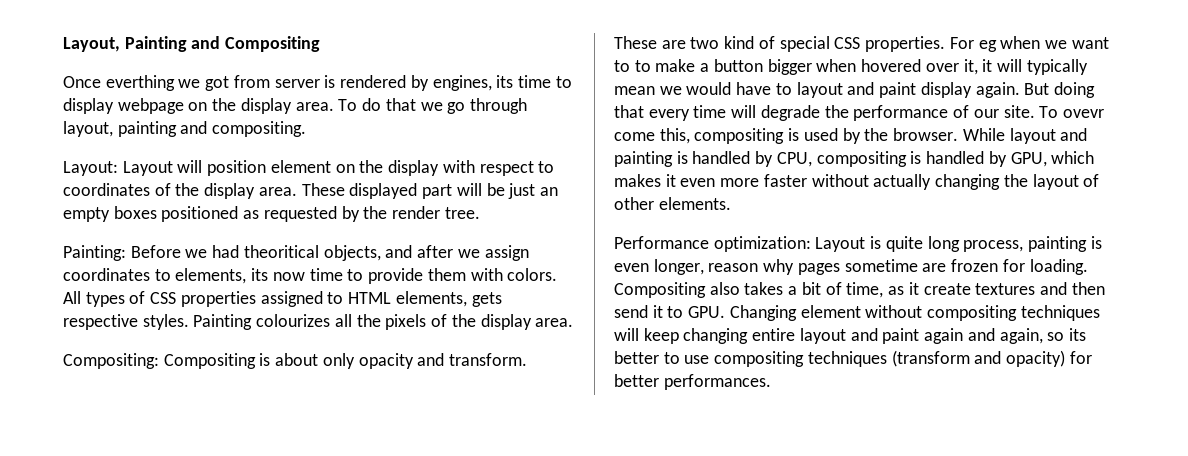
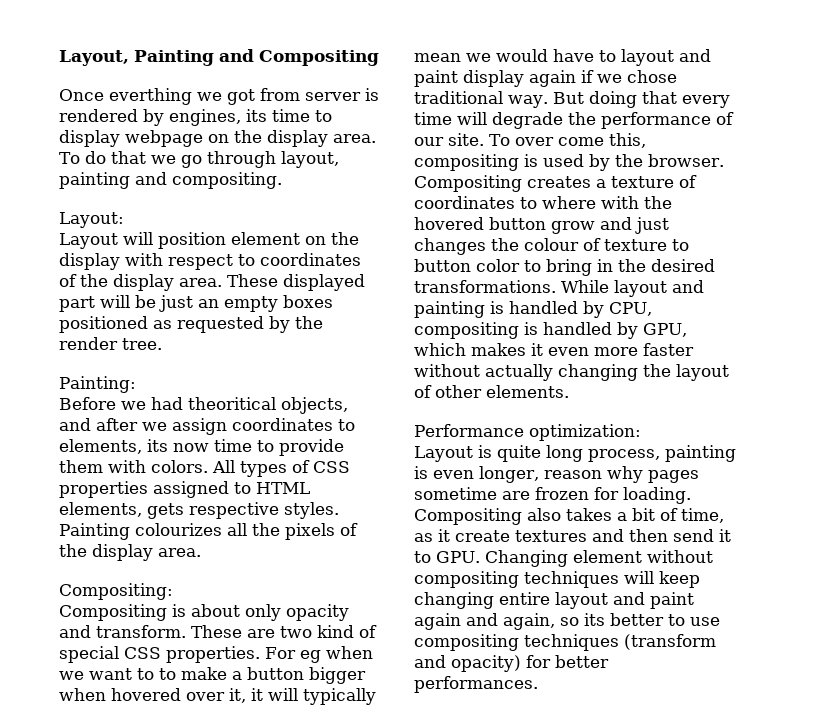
- Layout: Layout will position element on the display with respect to coordinates of the display area.
+ Layout:
+ Layout will position element on the display with respect to coordinates of the display area.
- Painting: Before we had theoritical objects, and after we assign coordinates to elements, its now time to provide them with colors.
+ Painting:
+ Before we had theoritical objects, and after we assign coordinates to elements, its now time to provide them with colors.
- Compositing: Compositing is about only opacity and transform.
+ Compositing:
+ Compositing is about only opacity and transform.
- For eg when we want to to make a button bigger when hovered over it, it will typically mean we would have to layout and paint display again.
+ For eg when we want to to make a button bigger when hovered over it, it will typically mean we would have to layout and paint display again if we chose traditional way.
- To ovevr come this, compositing is used by the browser.
+ To over come this, compositing is used by the browser.
+ Compositing creates a texture of coordinates to where with the hovered button grow and just changes the colour of texture to button color to bring in the desired transformations.
- Performance optimization: Layout is quite long process, painting is even longer, reason why pages sometime are frozen for loading.
+ Performance optimization:
+ Layout is quite long process, painting is even longer, reason why pages sometime are frozen for loading.

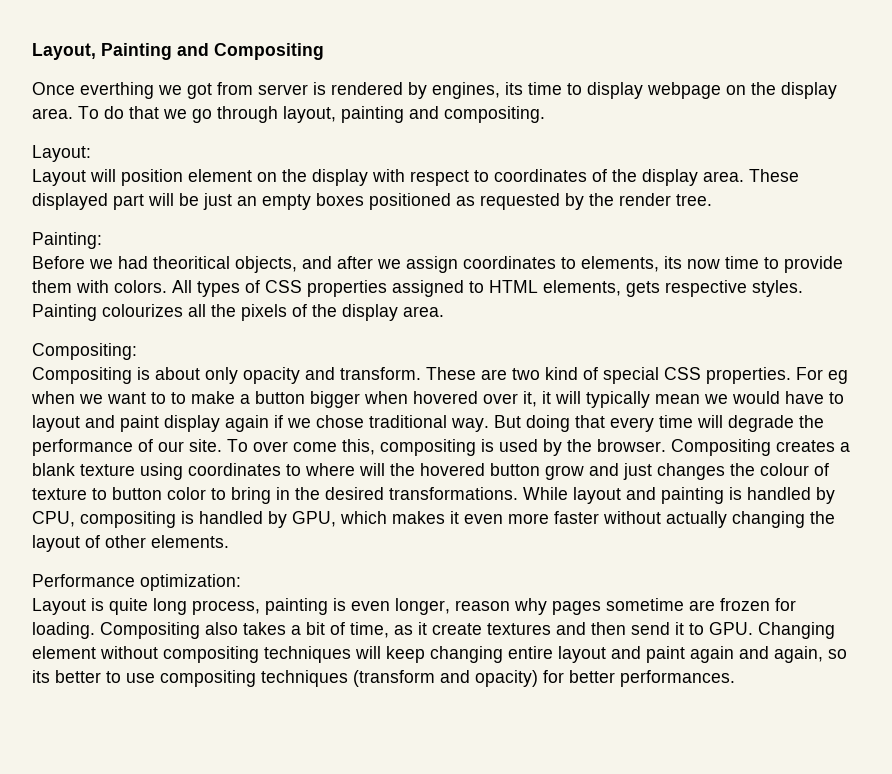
- Compositing creates a texture of coordinates to where with the hovered button grow and just changes the colour of texture to button color to bring in the desired transformations.
+ Compositing creates a blank texture using coordinates to where will the hovered button grow and just changes the colour of texture to button color to bring in the desired transformations.

